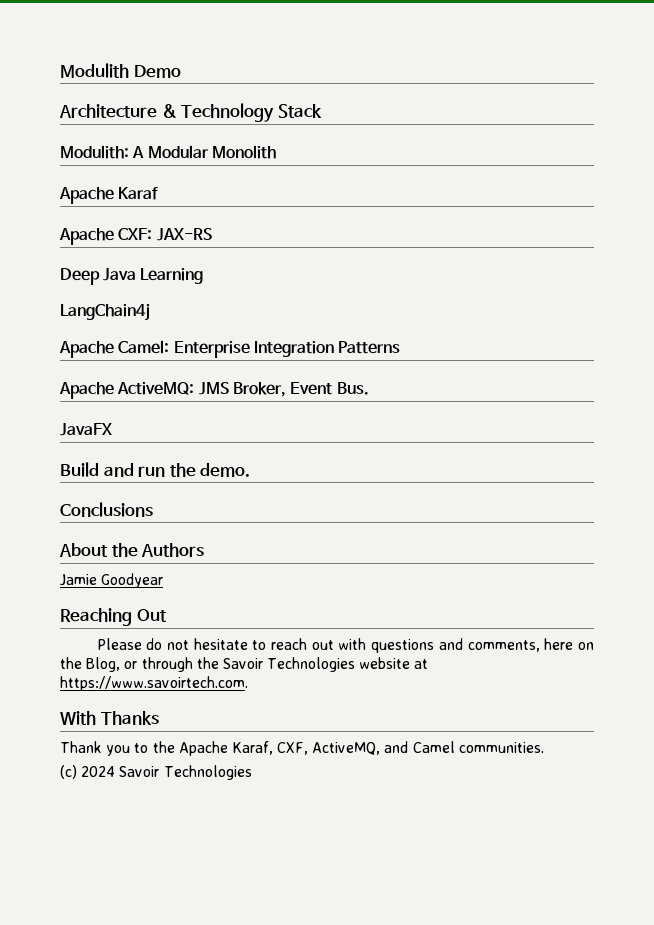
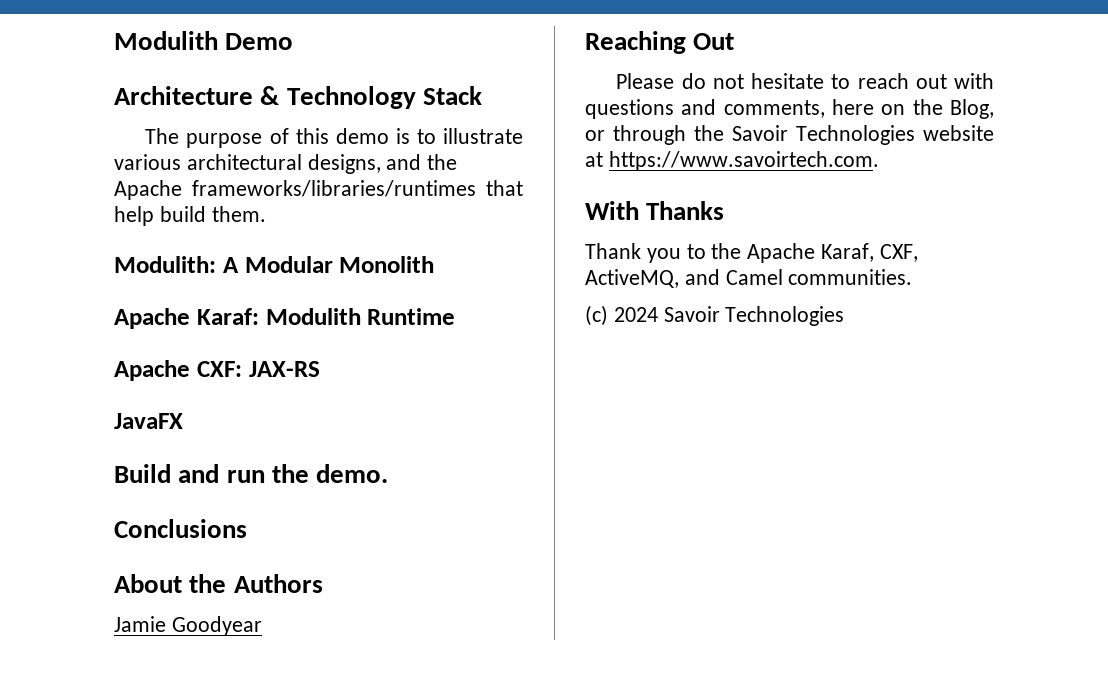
+ The purpose of this demo is to illustrate various architectural designs, and the Apache frameworks/libraries/runtimes that help build them.
- Apache Karaf
+ Apache Karaf: Modulith Runtime
- Deep Java Learning
- LangChain4j
- Apache Camel: Enterprise Integration Patterns
- Apache ActiveMQ: JMS Broker, Event Bus.

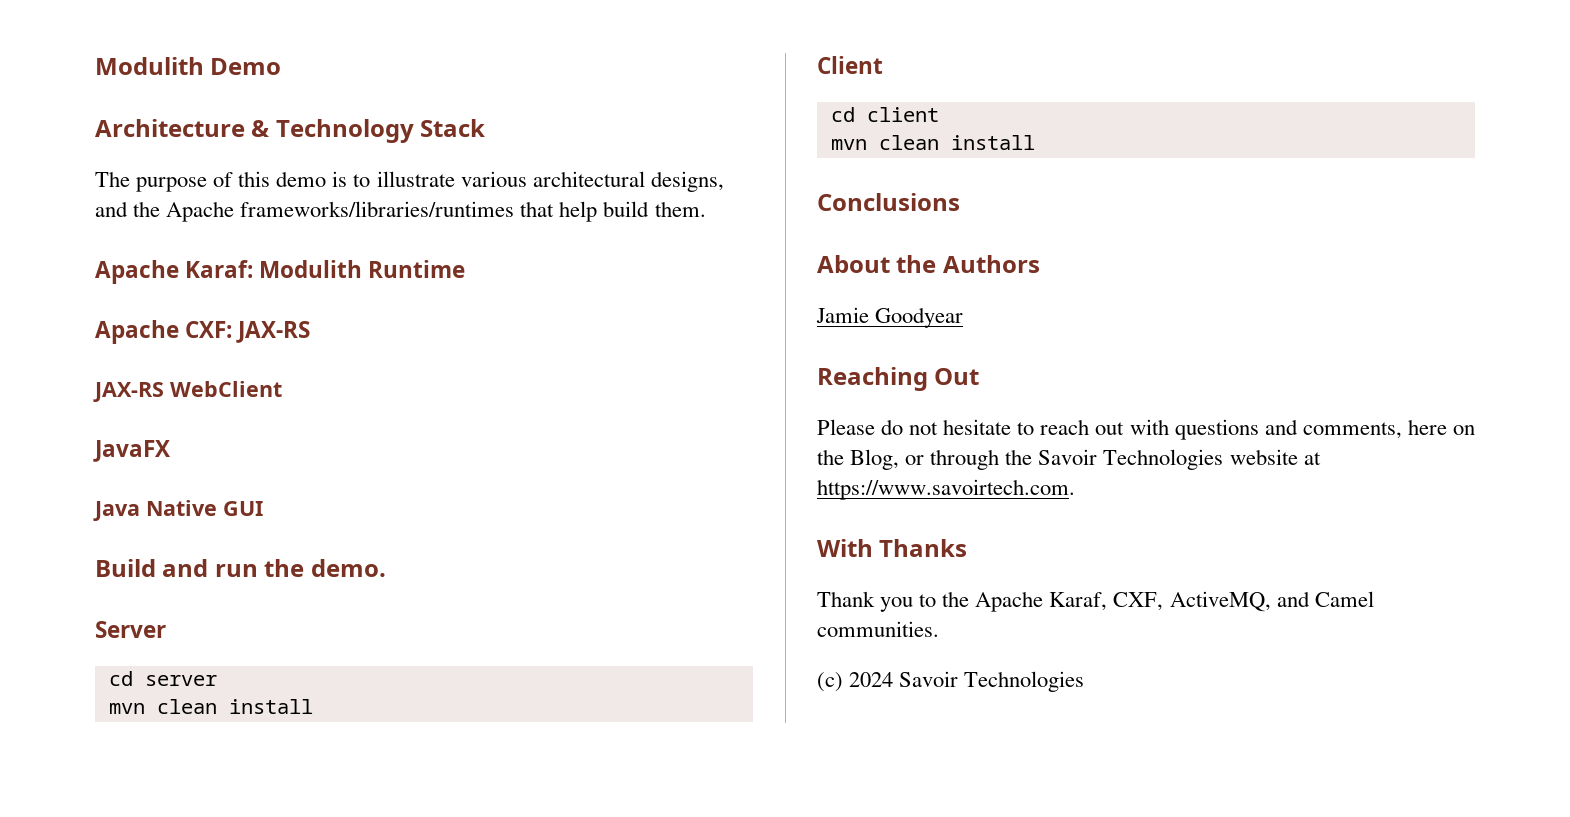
- Modulith: A Modular Monolith
+ JAX-RS WebClient
+ Java Native GUI
+ Server
+ cd server
+ mvn clean install
+ Client
+ cd client
+ mvn clean install

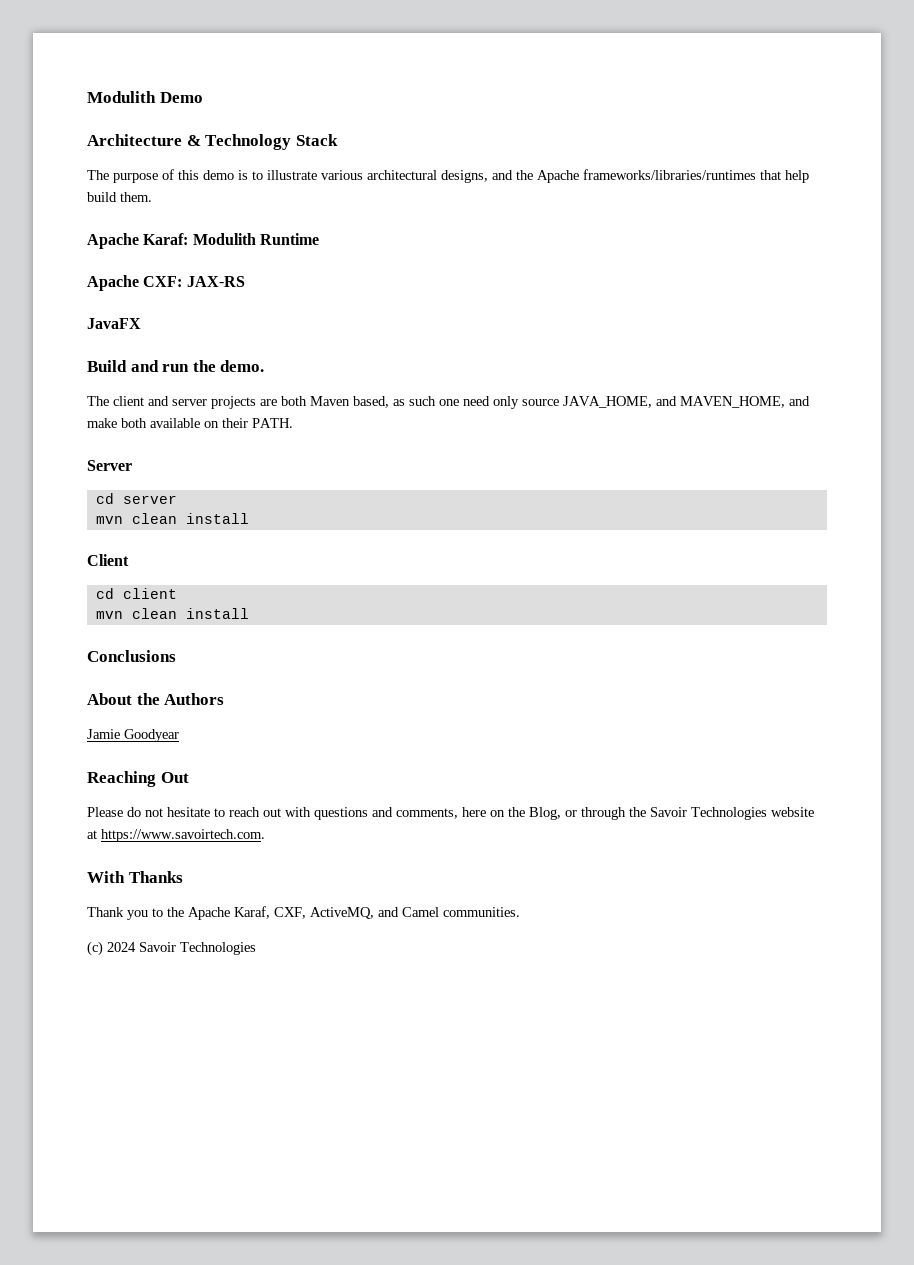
- JAX-RS WebClient
- Java Native GUI
+ The client and server projects are both Maven based, as such one need only source JAVA_HOME, and MAVEN_HOME, and make both available on their PATH.

